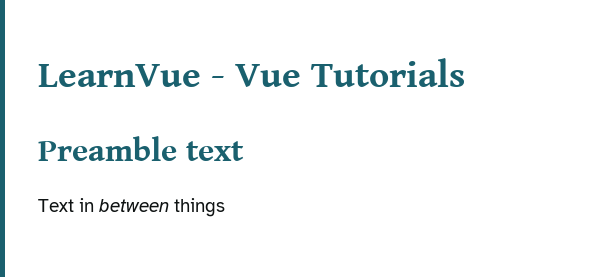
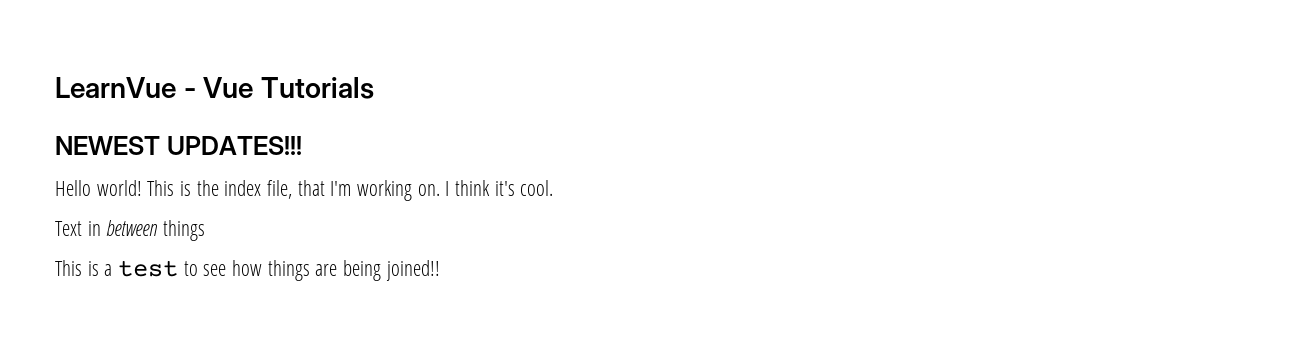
- Preamble text
+ NEWEST UPDATES!!!
+ Hello world! This is the index file, that I'm working on. I think it's cool.
  Text in between things
+ This is a test to see how things are being joined!!

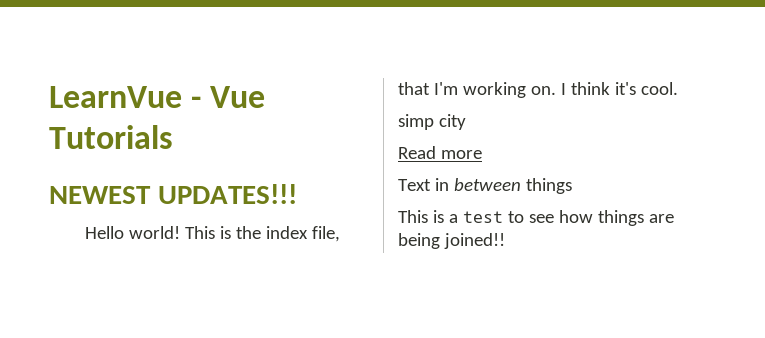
+ simp city
+ Read more

